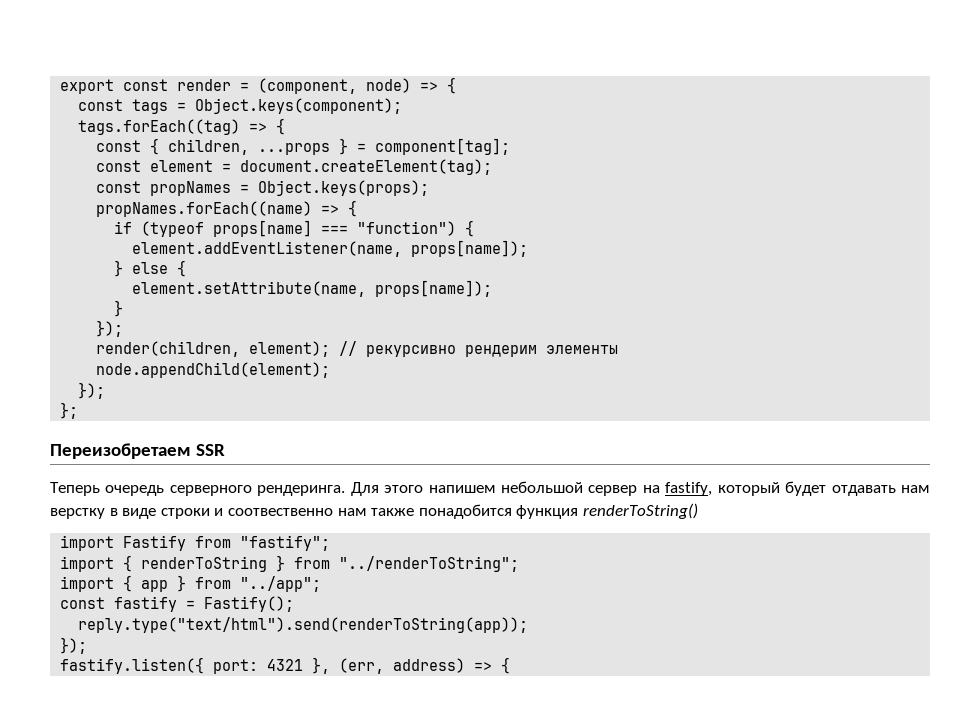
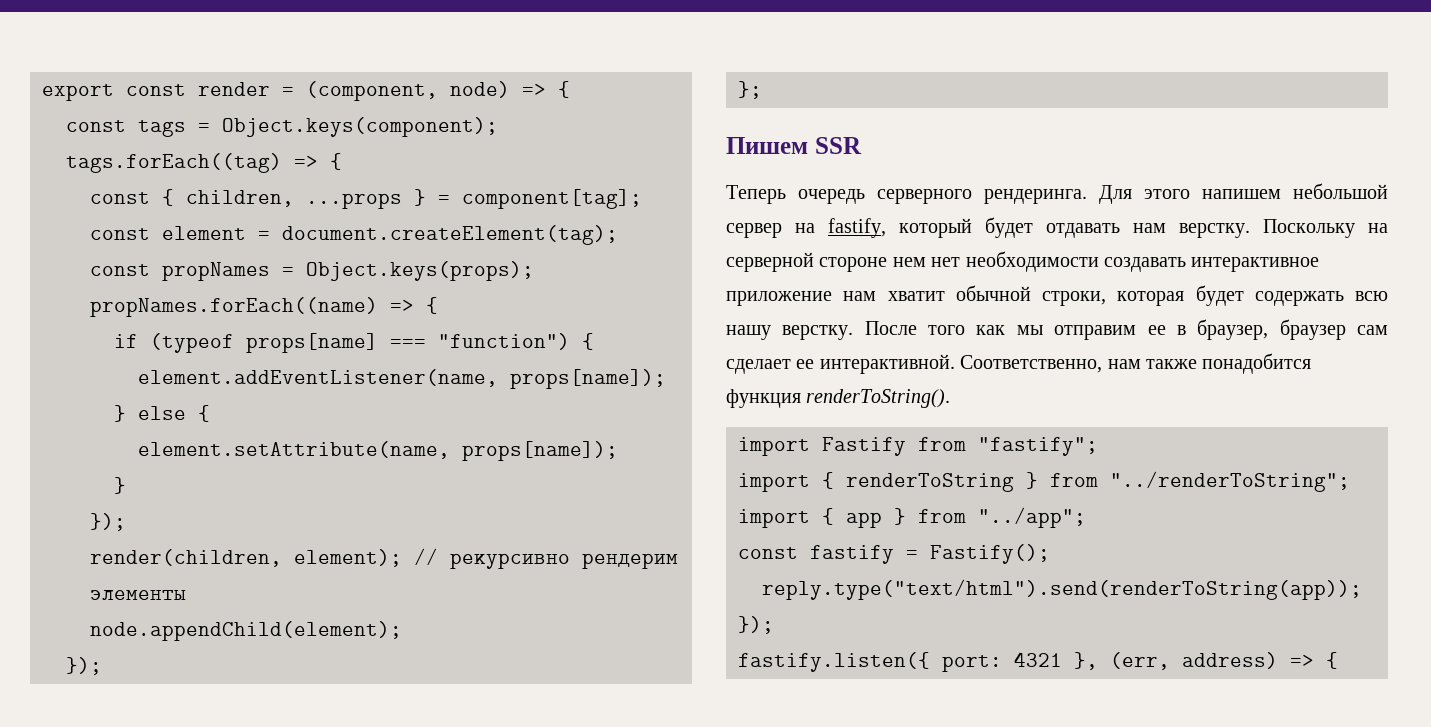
- Переизобретаем SSR
+ Пишем SSR
- Для этого напишем небольшой сервер на fastify, который будет отдавать нам верстку в виде строки и соотвественно нам также понадобится функция renderToString()
+ Для этого напишем небольшой сервер на fastify, который будет отдавать нам верстку. Поскольку на серверной стороне нем нет необходимости создавать интерактивное приложение нам хватит обычной строки, которая будет содержать всю нашу верстку. После того как мы отправим ее в браузер, браузер сам сделает ее интерактивной. Соответственно, нам также понадобится функция renderToString().

